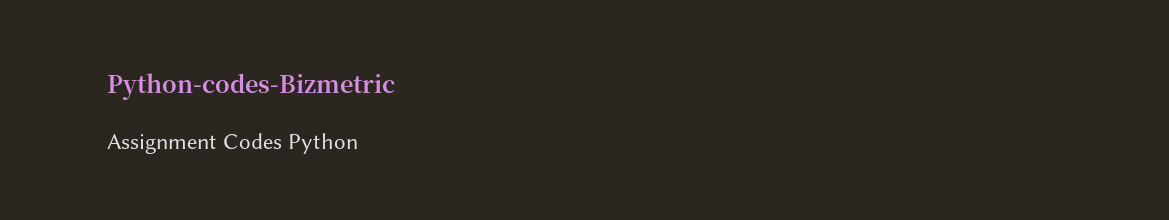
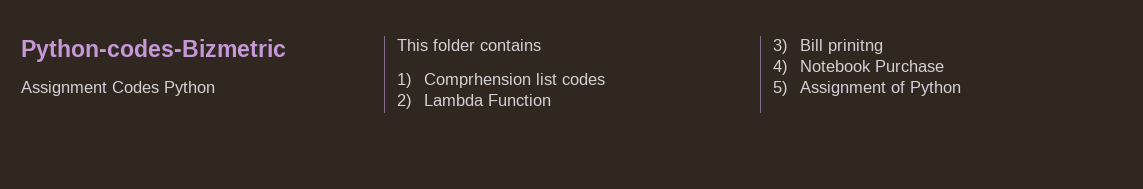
+ This folder contains
+ 1) Comprhension list codes
+ 2) Lambda Function
+ 3) Bill prinitng
+ 4) Notebook Purchase
+ 5) Assignment of Python

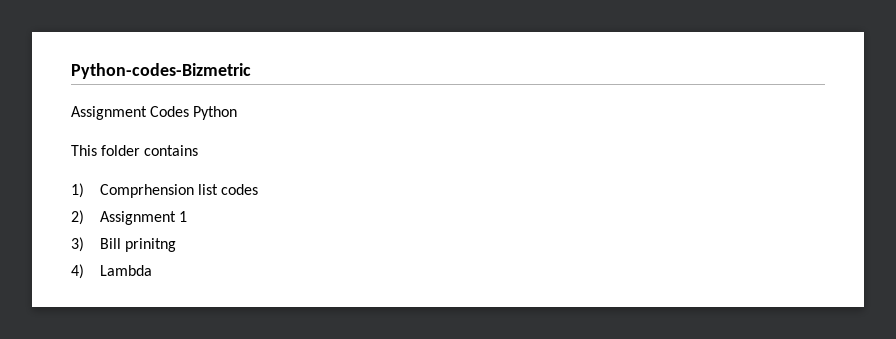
- 2) Lambda Function
+ 2) Assignment 1
- 4) Notebook Purchase
- 5) Assignment of Python
+ 4) Lambda

